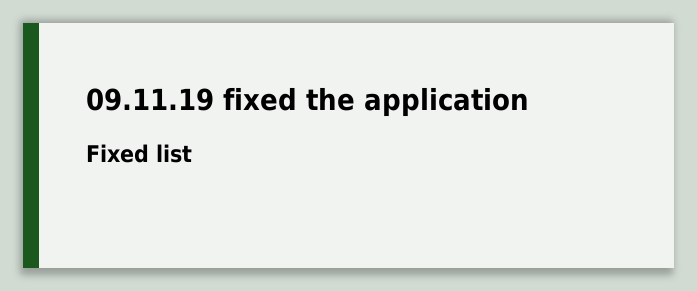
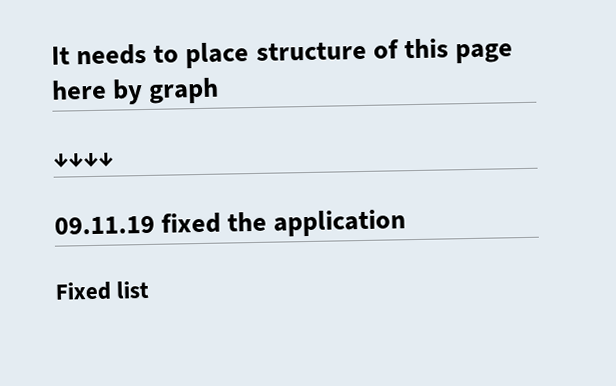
+ It needs to place structure of this page here by graph
+ ↓↓↓↓

